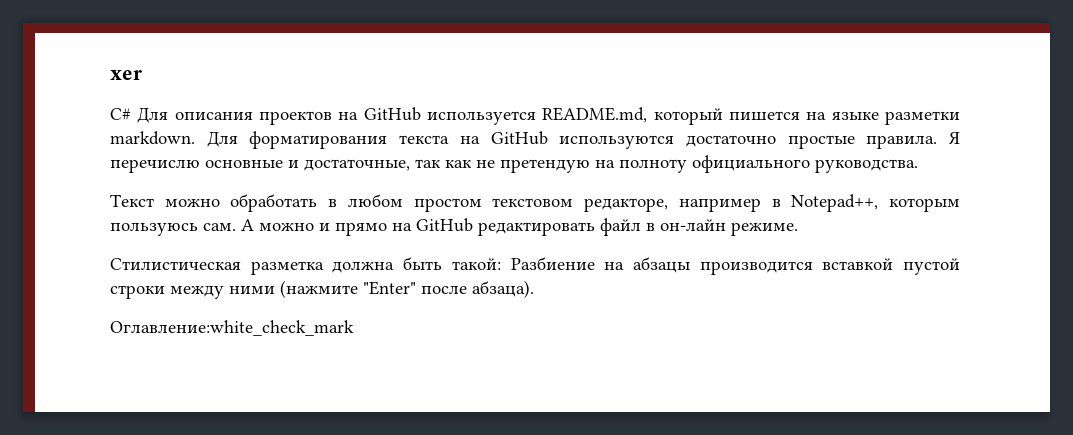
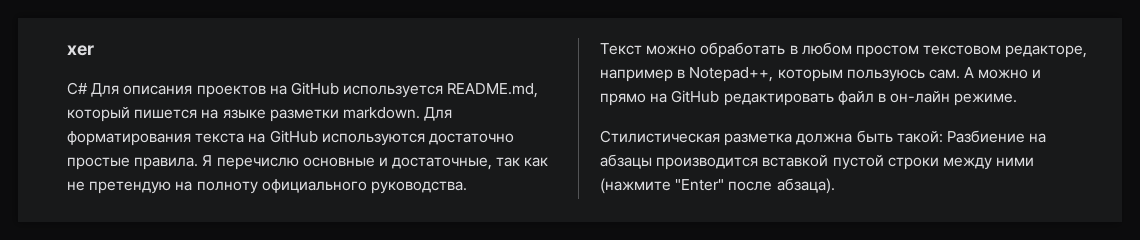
- Оглавление:white_check_mark

